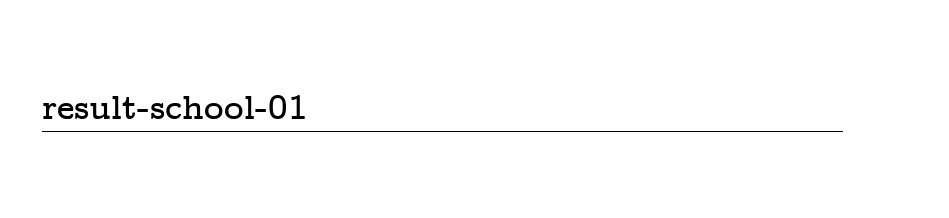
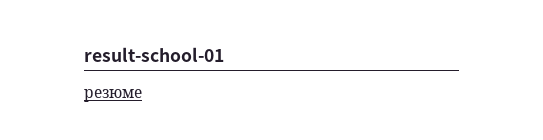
+ резюме

